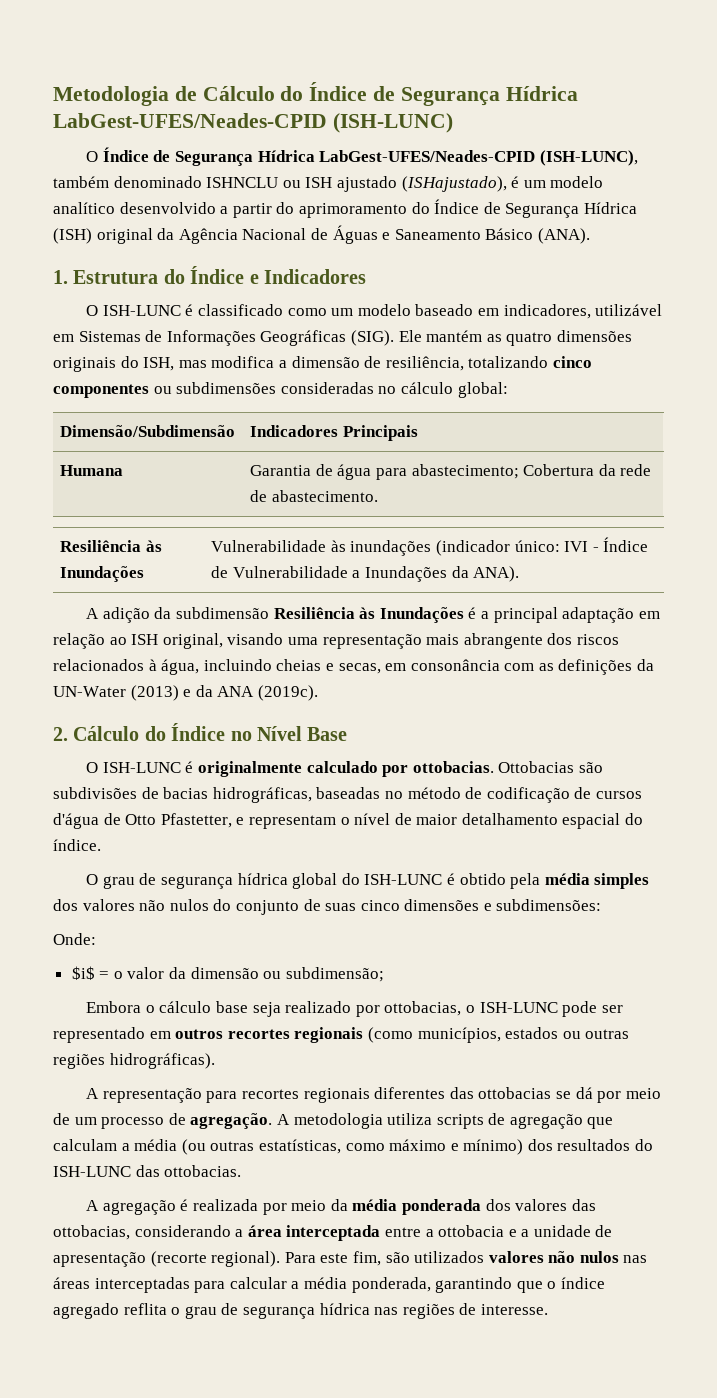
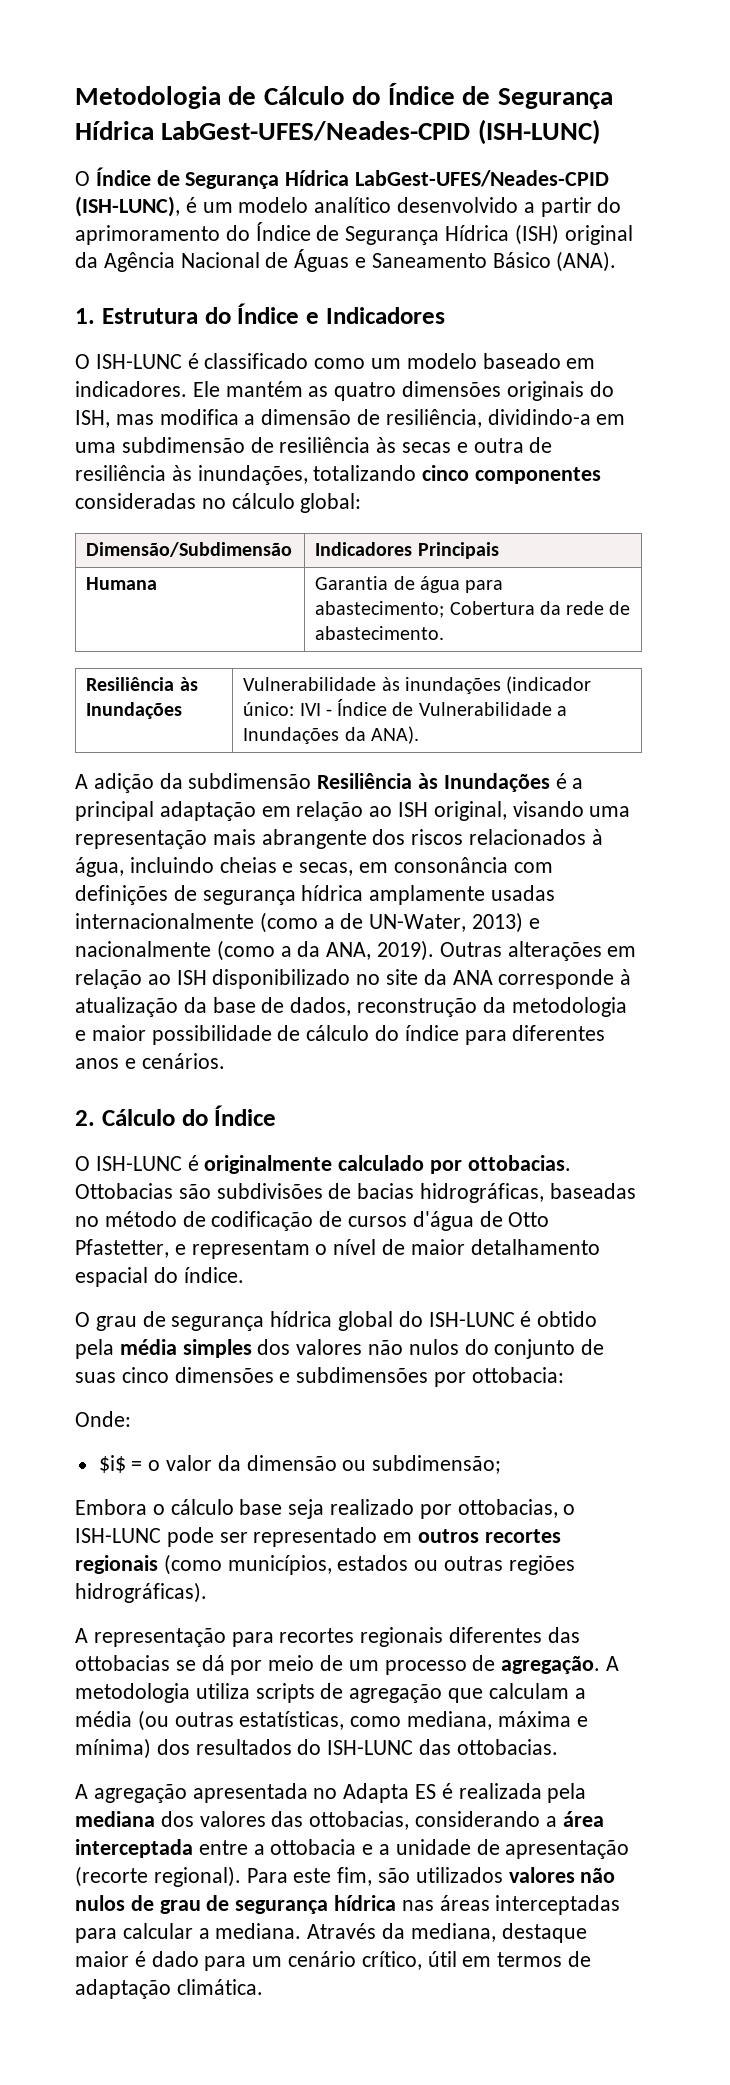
- O Índice de Segurança Hídrica LabGest-UFES/Neades-CPID (ISH-LUNC), também denominado ISHNCLU ou ISH ajustado (ISHajustado), é um modelo analítico desenvolvido a partir do aprimoramento do Índice de Segurança Hídrica (ISH) original da Agência Nacional de Águas e Saneamento Básico (ANA).
+ O Índice de Segurança Hídrica LabGest-UFES/Neades-CPID (ISH-LUNC), é um modelo analítico desenvolvido a partir do aprimoramento do Índice de Segurança Hídrica (ISH) original da Agência Nacional de Águas e Saneamento Básico (ANA).
- O ISH-LUNC é classificado como um modelo baseado em indicadores, utilizável em Sistemas de Informações Geográficas (SIG).
+ O ISH-LUNC é classificado como um modelo baseado em indicadores.
- Ele mantém as quatro dimensões originais do ISH, mas modifica a dimensão de resiliência, totalizando cinco componentes ou subdimensões consideradas no cálculo global:
+ Ele mantém as quatro dimensões originais do ISH, mas modifica a dimensão de resiliência, dividindo-a em uma subdimensão de resiliência às secas e outra de resiliência às inundações, totalizando cinco componentes consideradas no cálculo global:
- A adição da subdimensão Resiliência às Inundações é a principal adaptação em relação ao ISH original, visando uma representação mais abrangente dos riscos relacionados à água, incluindo cheias e secas, em consonância com as definições da UN-Water (2013) e da ANA (2019c).
+ A adição da subdimensão Resiliência às Inundações é a principal adaptação em relação ao ISH original, visando uma representação mais abrangente dos riscos relacionados à água, incluindo cheias e secas, em consonância com definições de segurança hídrica amplamente usadas internacionalmente (como a de UN-Water, 2013) e nacionalmente (como a da ANA, 2019). Outras alterações em relação ao ISH disponibilizado no site da ANA corresponde à atualização da base de dados, reconstrução da metodologia e maior possibilidade de cálculo do índice para diferentes anos e cenários.
- 2. Cálculo do Índice no Nível Base
+ 2. Cálculo do Índice
- O grau de segurança hídrica global do ISH-LUNC é obtido pela média simples dos valores não nulos do conjunto de suas cinco dimensões e subdimensões:
+ O grau de segurança hídrica global do ISH-LUNC é obtido pela média simples dos valores não nulos do conjunto de suas cinco dimensões e subdimensões por ottobacia:
- A metodologia utiliza scripts de agregação que calculam a média (ou outras estatísticas, como máximo e mínimo) dos resultados do ISH-LUNC das ottobacias.
+ A metodologia utiliza scripts de agregação que calculam a média (ou outras estatísticas, como mediana, máxima e mínima) dos resultados do ISH-LUNC das ottobacias.
- A agregação é realizada por meio da média ponderada dos valores das ottobacias, considerando a área interceptada entre a ottobacia e a unidade de apresentação (recorte regional).
+ A agregação apresentada no Adapta ES é realizada pela mediana dos valores das ottobacias, considerando a área interceptada entre a ottobacia e a unidade de apresentação (recorte regional).
- Para este fim, são utilizados valores não nulos nas áreas interceptadas para calcular a média ponderada, garantindo que o índice agregado reflita o grau de segurança hídrica nas regiões de interesse.
+ Para este fim, são utilizados valores não nulos de grau de segurança hídrica nas áreas interceptadas para calcular a mediana. Através da mediana, destaque maior é dado para um cenário crítico, útil em termos de adaptação climática.

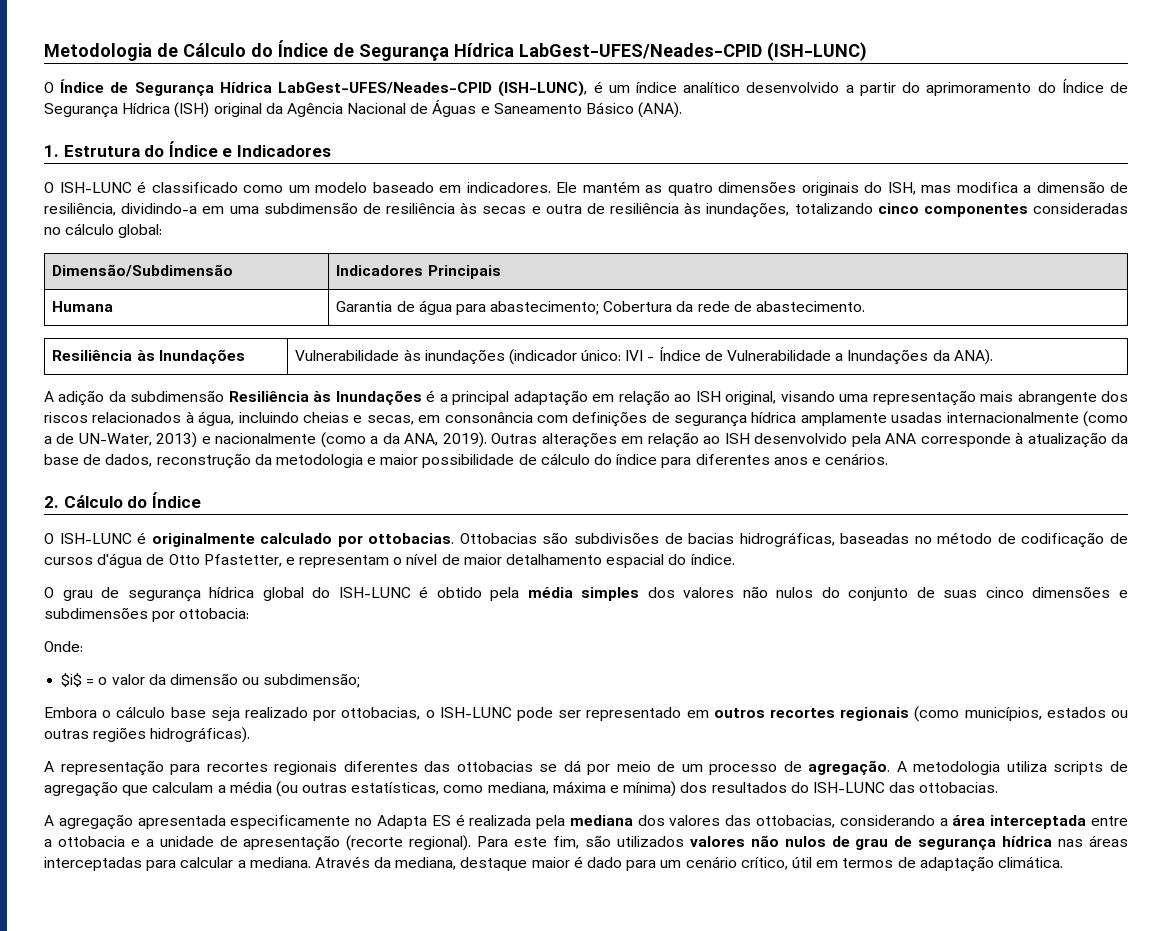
- O Índice de Segurança Hídrica LabGest-UFES/Neades-CPID (ISH-LUNC), é um modelo analítico desenvolvido a partir do aprimoramento do Índice de Segurança Hídrica (ISH) original da Agência Nacional de Águas e Saneamento Básico (ANA).
+ O Índice de Segurança Hídrica LabGest-UFES/Neades-CPID (ISH-LUNC), é um índice analítico desenvolvido a partir do aprimoramento do Índice de Segurança Hídrica (ISH) original da Agência Nacional de Águas e Saneamento Básico (ANA).
- Outras alterações em relação ao ISH disponibilizado no site da ANA corresponde à atualização da base de dados, reconstrução da metodologia e maior possibilidade de cálculo do índice para diferentes anos e cenários.
+ Outras alterações em relação ao ISH desenvolvido pela ANA corresponde à atualização da base de dados, reconstrução da metodologia e maior possibilidade de cálculo do índice para diferentes anos e cenários.
- A agregação apresentada no Adapta ES é realizada pela mediana dos valores das ottobacias, considerando a área interceptada entre a ottobacia e a unidade de apresentação (recorte regional).
+ A agregação apresentada especificamente no Adapta ES é realizada pela mediana dos valores das ottobacias, considerando a área interceptada entre a ottobacia e a unidade de apresentação (recorte regional).

